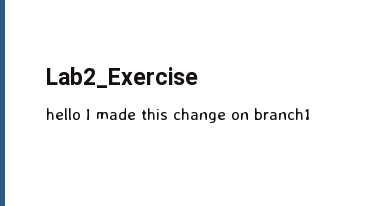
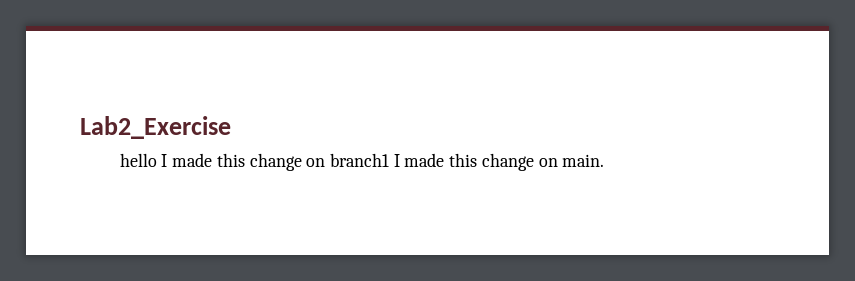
- hello I made this change on branch1
+ hello I made this change on branch1 I made this change on main.

